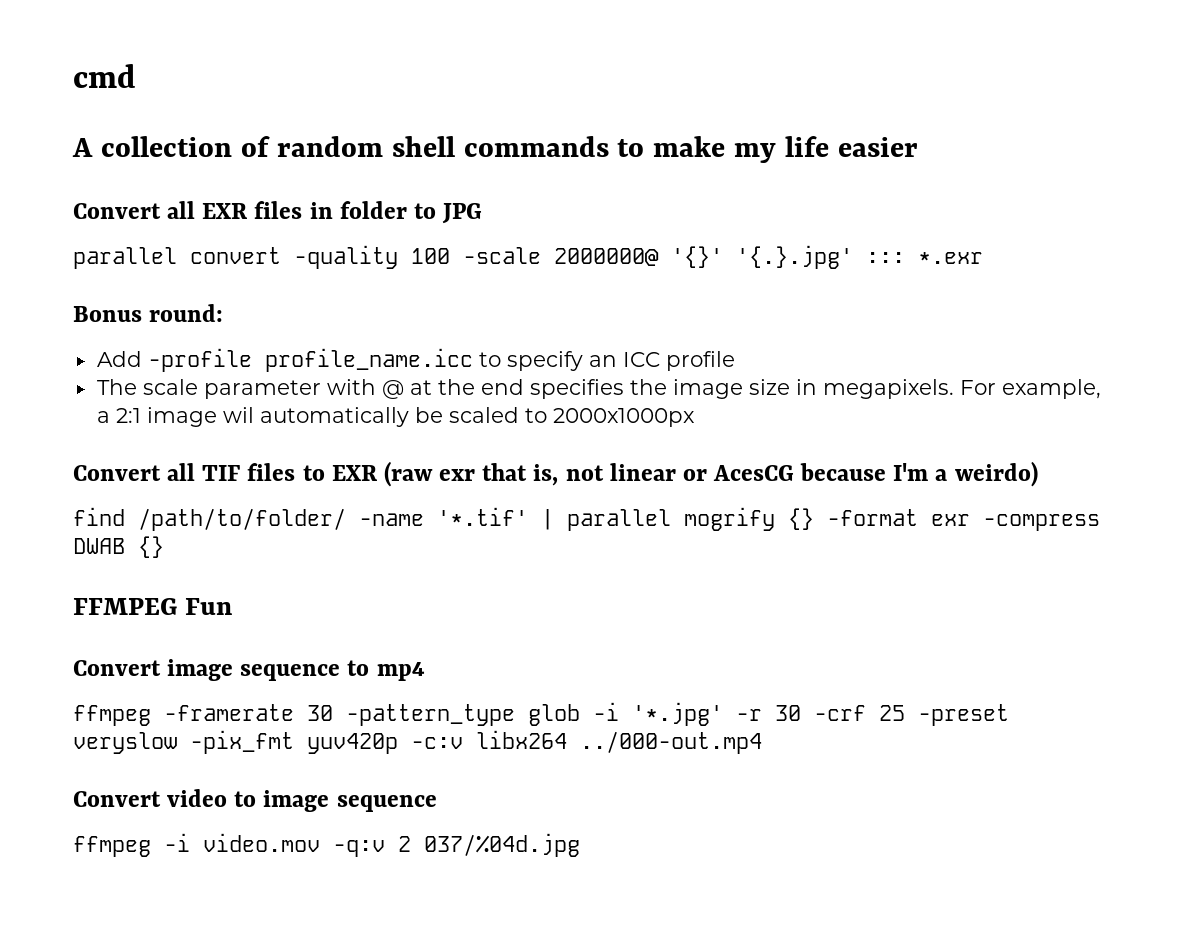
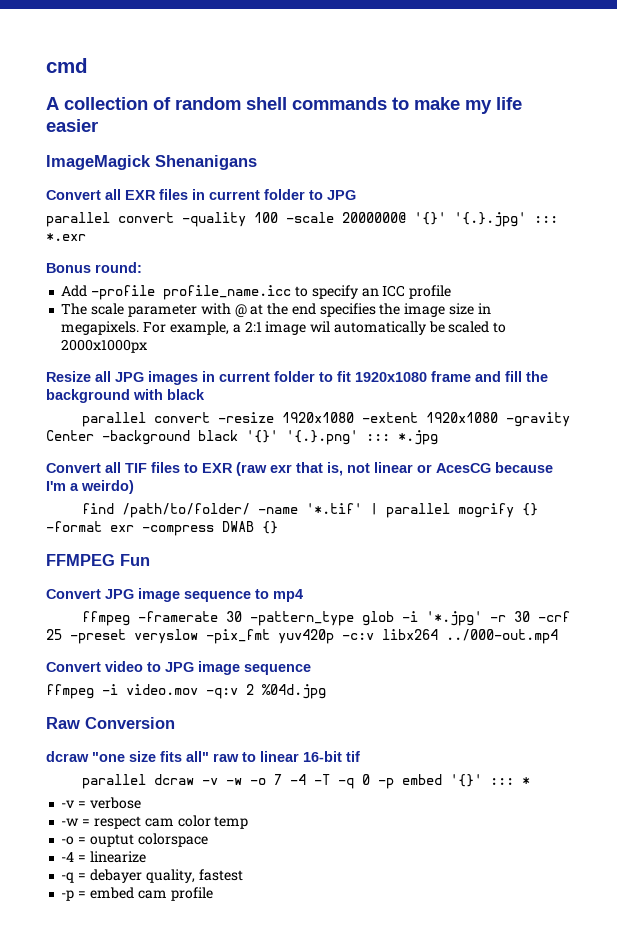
+ ImageMagick Shenanigans
- Convert all EXR files in folder to JPG
+ Convert all EXR files in current folder to JPG
+ Resize all JPG images in current folder to fit 1920x1080 frame and fill the background with black
+ parallel convert -resize 1920x1080 -extent 1920x1080 -gravity Center -background black '{}' '{.}.png' ::: *.jpg
- Convert image sequence to mp4
+ Convert JPG image sequence to mp4
- Convert video to image sequence
+ Convert video to JPG image sequence
- ffmpeg -i video.mov -q:v 2 037/%04d.jpg
+ ffmpeg -i video.mov -q:v 2 %04d.jpg
+ Raw Conversion
+ dcraw "one size fits all" raw to linear 16-bit tif
+ parallel dcraw -v -w -o 7 -4 -T -q 0 -p embed '{}' ::: *
+ -v = verbose
+ -w = respect cam color temp
+ -o = ouptut colorspace
+ -4 = linearize
+ -q = debayer quality, fastest
+ -p = embed cam profile

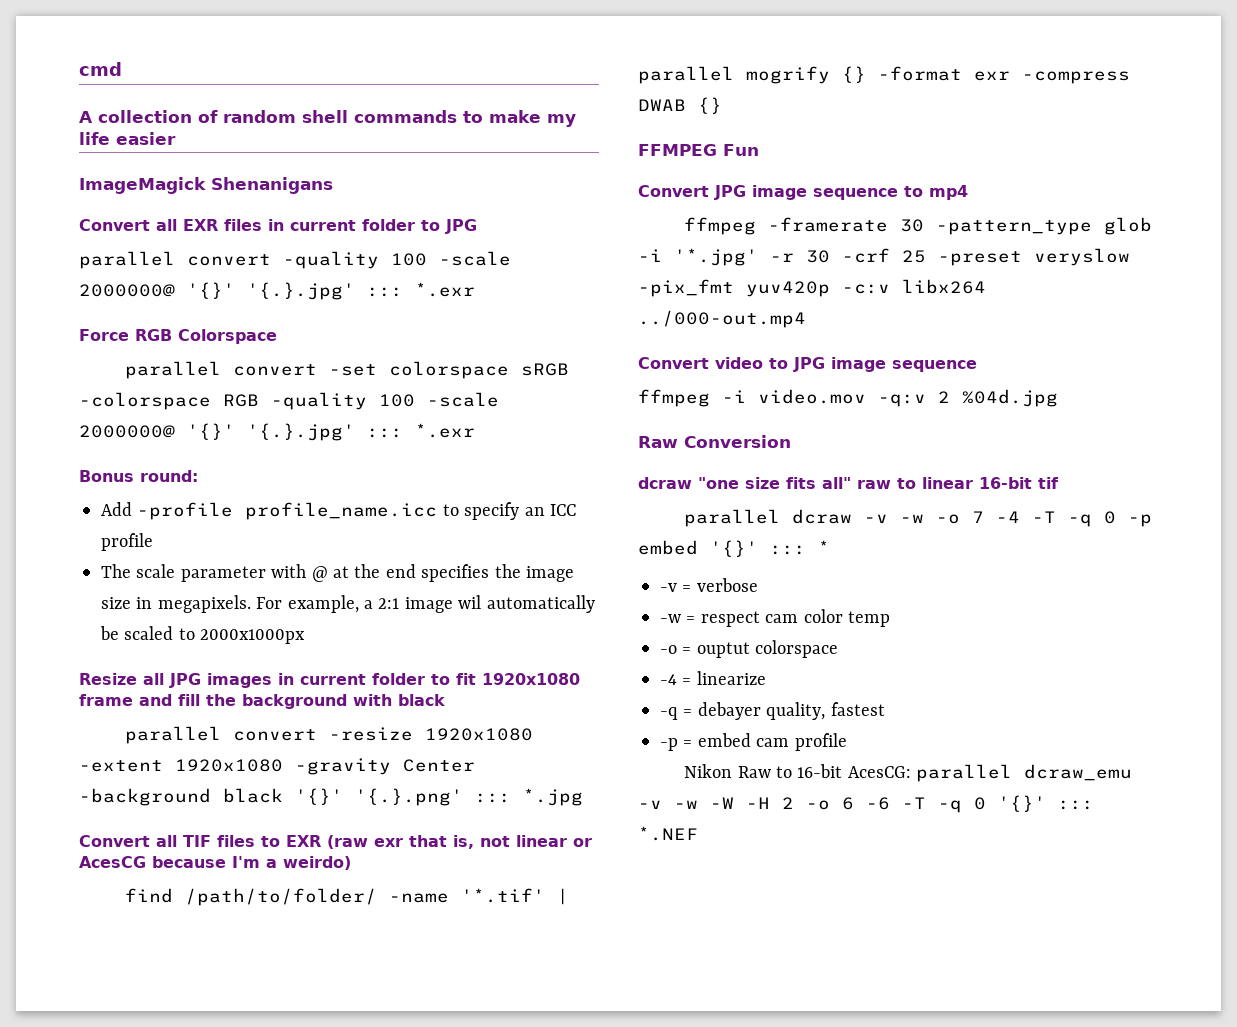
+ Force RGB Colorspace
+ parallel convert -set colorspace sRGB -colorspace RGB -quality 100 -scale 2000000@ '{}' '{.}.jpg' ::: *.exr
+ Nikon Raw to 16-bit AcesCG: parallel dcraw_emu -v -w -W -H 2 -o 6 -6 -T -q 0 '{}' ::: *.NEF

